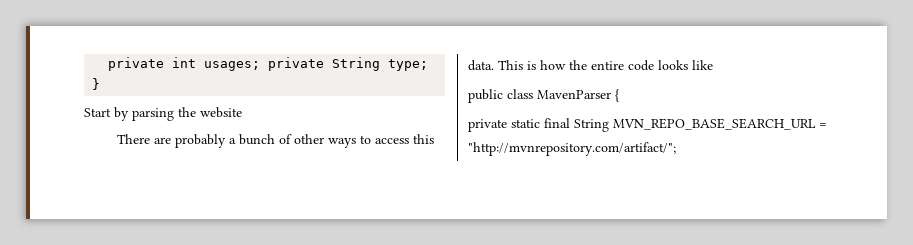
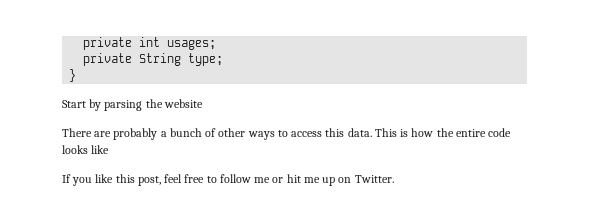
- private int usages; private String type;
+ private int usages;
+ private String type;
- public class MavenParser {
- private static final String MVN_REPO_BASE_SEARCH_URL = "http://mvnrepository.com/artifact/";
+ If you like this post, feel free to follow me or hit me up on Twitter.

